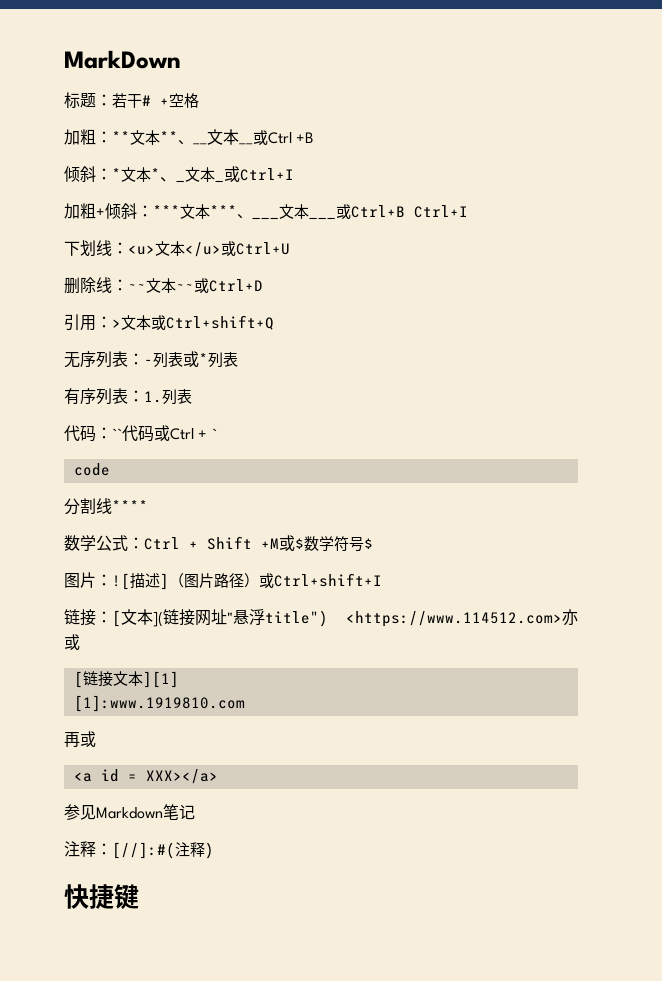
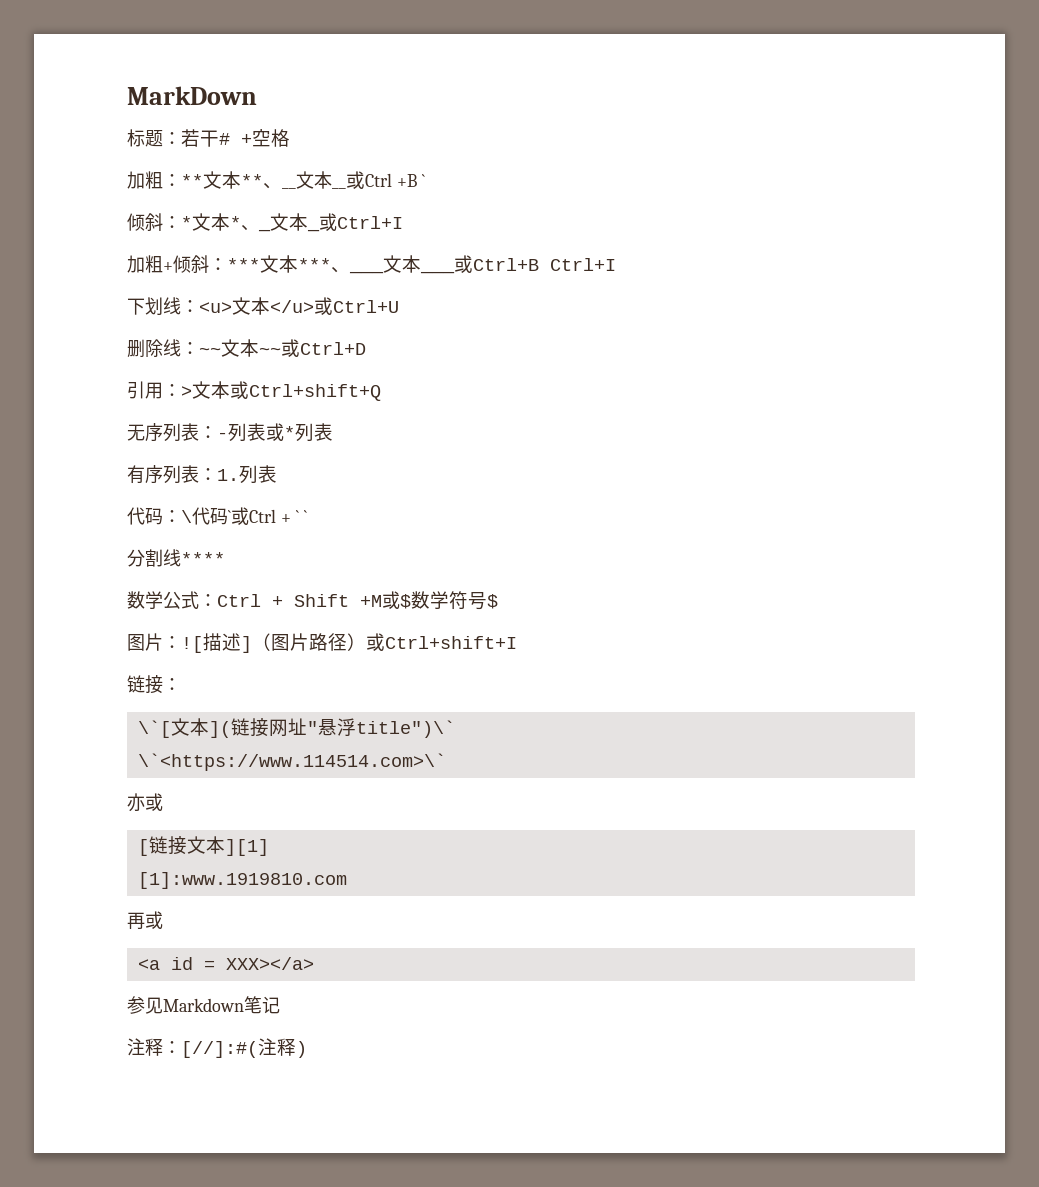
- 加粗：**文本**、__文本__或Ctrl +B
+ 加粗：**文本**、__文本__或Ctrl +B `
- 代码：``代码或Ctrl + `
- code
+ 代码：\代码`或Ctrl + ` `
- 链接：[文本](链接网址"悬浮title") <https://www.114512.com>亦或
+ 链接：
+ \`[文本](链接网址"悬浮title")\`
+ \`<https://www.114514.com>\`
+ 亦或
- 快捷键

